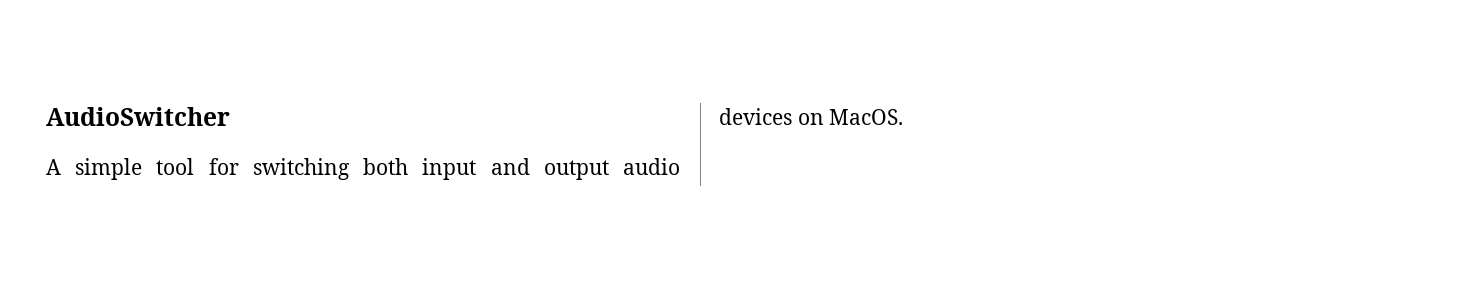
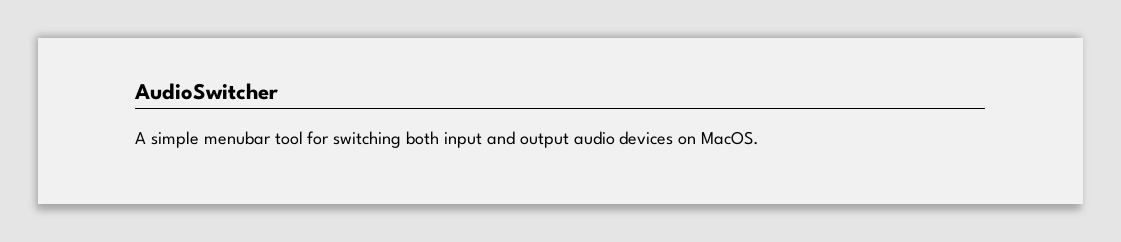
- A simple tool for switching both input and output audio devices on MacOS.
+ A simple menubar tool for switching both input and output audio devices on MacOS.

